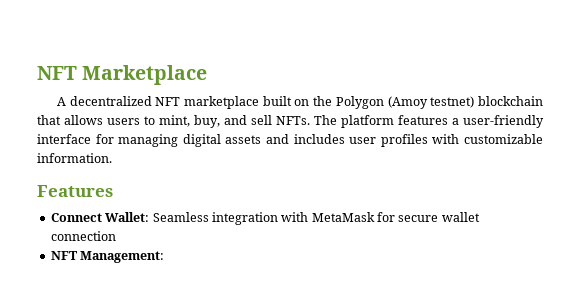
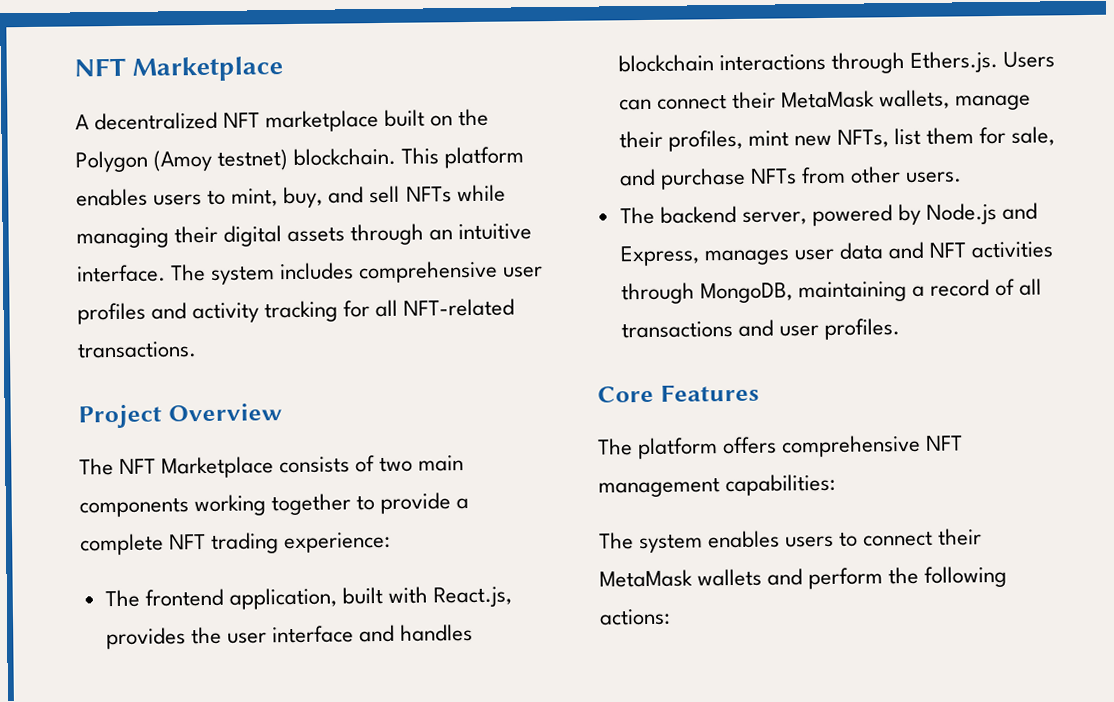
- A decentralized NFT marketplace built on the Polygon (Amoy testnet) blockchain that allows users to mint, buy, and sell NFTs. The platform features a user-friendly interface for managing digital assets and includes user profiles with customizable information.
- Features
- Connect Wallet: Seamless integration with MetaMask for secure wallet connection
- NFT Management:
+ A decentralized NFT marketplace built on the Polygon (Amoy testnet) blockchain. This platform enables users to mint, buy, and sell NFTs while managing their digital assets through an intuitive interface. The system includes comprehensive user profiles and activity tracking for all NFT-related transactions.
+ Project Overview
+ The NFT Marketplace consists of two main components working together to provide a complete NFT trading experience:
+ The frontend application, built with React.js, provides the user interface and handles blockchain interactions through Ethers.js. Users can connect their MetaMask wallets, manage their profiles, mint new NFTs, list them for sale, and purchase NFTs from other users.
+ The backend server, powered by Node.js and Express, manages user data and NFT activities through MongoDB, maintaining a record of all transactions and user profiles.
+ Core Features
+ The platform offers comprehensive NFT management capabilities:
+ The system enables users to connect their MetaMask wallets and perform the following actions:

